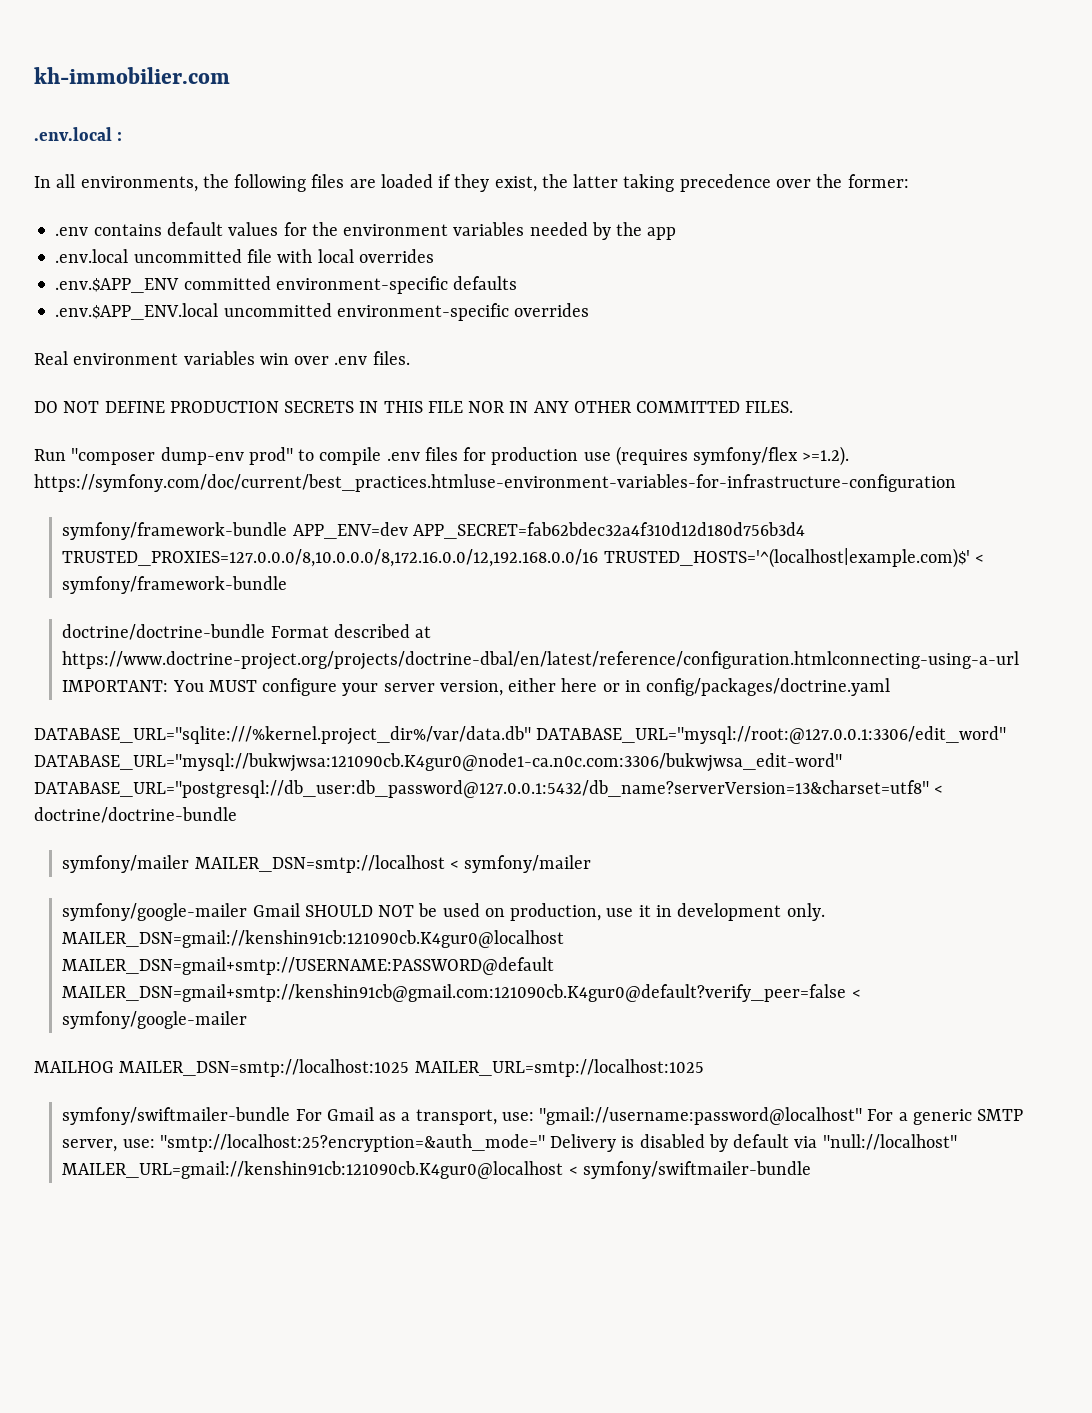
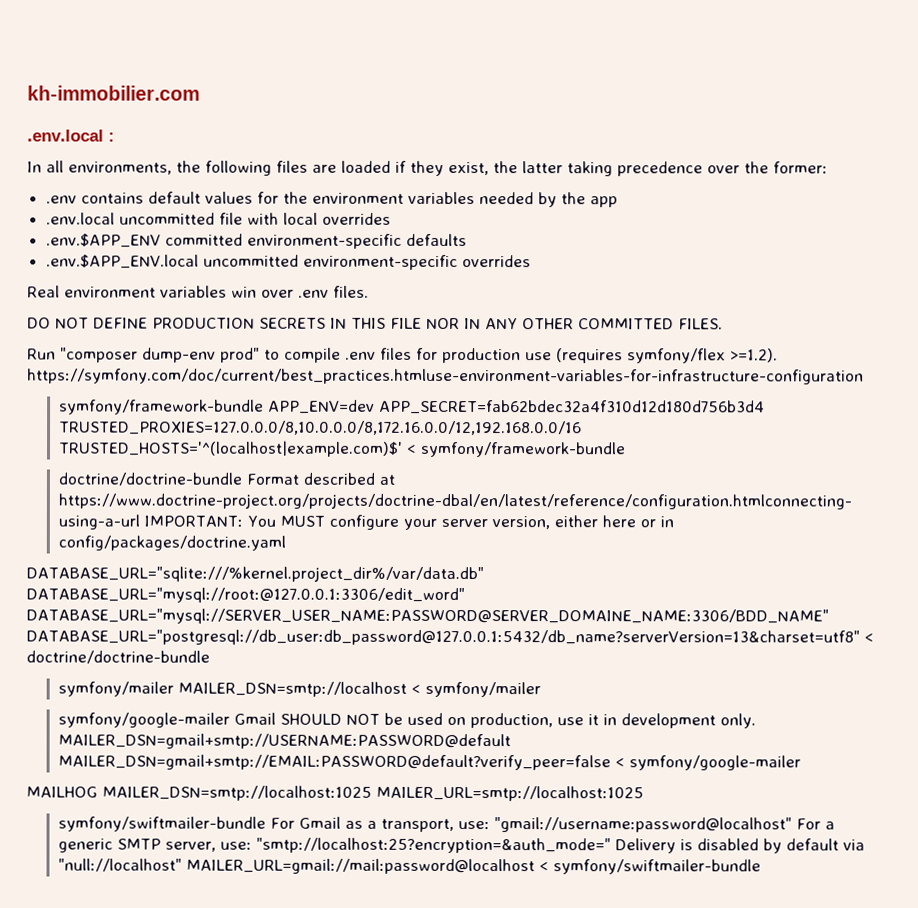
- DATABASE_URL="sqlite:///%kernel.project_dir%/var/data.db" DATABASE_URL="mysql://root:@127.0.0.1:3306/edit_word" DATABASE_URL="mysql://bukwjwsa:121090cb.K4gur0@node1-ca.n0c.com:3306/bukwjwsa_edit-word" DATABASE_URL="postgresql://db_user:db_password@127.0.0.1:5432/db_name?serverVersion=13&charset=utf8" < doctrine/doctrine-bundle
+ DATABASE_URL="sqlite:///%kernel.project_dir%/var/data.db" DATABASE_URL="mysql://root:@127.0.0.1:3306/edit_word" DATABASE_URL="mysql://SERVER_USER_NAME:PASSWORD@SERVER_DOMAINE_NAME:3306/BDD_NAME" DATABASE_URL="postgresql://db_user:db_password@127.0.0.1:5432/db_name?serverVersion=13&charset=utf8" < doctrine/doctrine-bundle
- MAILER_DSN=gmail://kenshin91cb:121090cb.K4gur0@localhost MAILER_DSN=gmail+smtp://USERNAME:PASSWORD@default MAILER_DSN=gmail+smtp://kenshin91cb@gmail.com:121090cb.K4gur0@default?verify_peer=false < symfony/google-mailer
+ MAILER_DSN=gmail+smtp://USERNAME:PASSWORD@default MAILER_DSN=gmail+smtp://EMAIL:PASSWORD@default?verify_peer=false < symfony/google-mailer
- symfony/swiftmailer-bundle For Gmail as a transport, use: "gmail://username:password@localhost" For a generic SMTP server, use: "smtp://localhost:25?encryption=&auth_mode=" Delivery is disabled by default via "null://localhost" MAILER_URL=gmail://kenshin91cb:121090cb.K4gur0@localhost < symfony/swiftmailer-bundle
+ symfony/swiftmailer-bundle For Gmail as a transport, use: "gmail://username:password@localhost" For a generic SMTP server, use: "smtp://localhost:25?encryption=&auth_mode=" Delivery is disabled by default via "null://localhost" MAILER_URL=gmail://mail:password@localhost < symfony/swiftmailer-bundle

